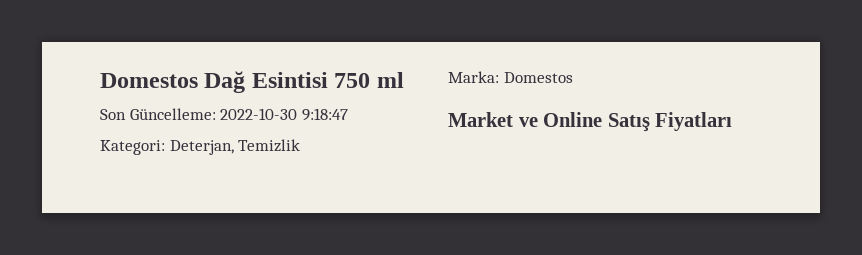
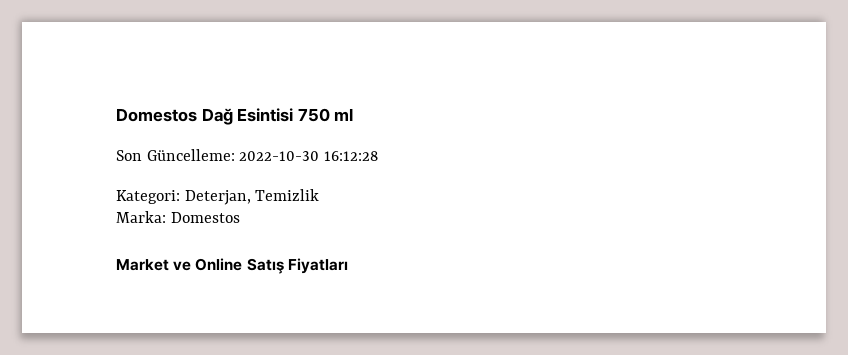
- Son Güncelleme: 2022-10-30 9:18:47
+ Son Güncelleme: 2022-10-30 16:12:28

